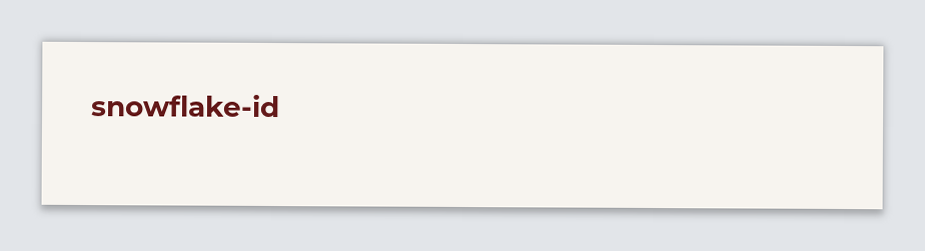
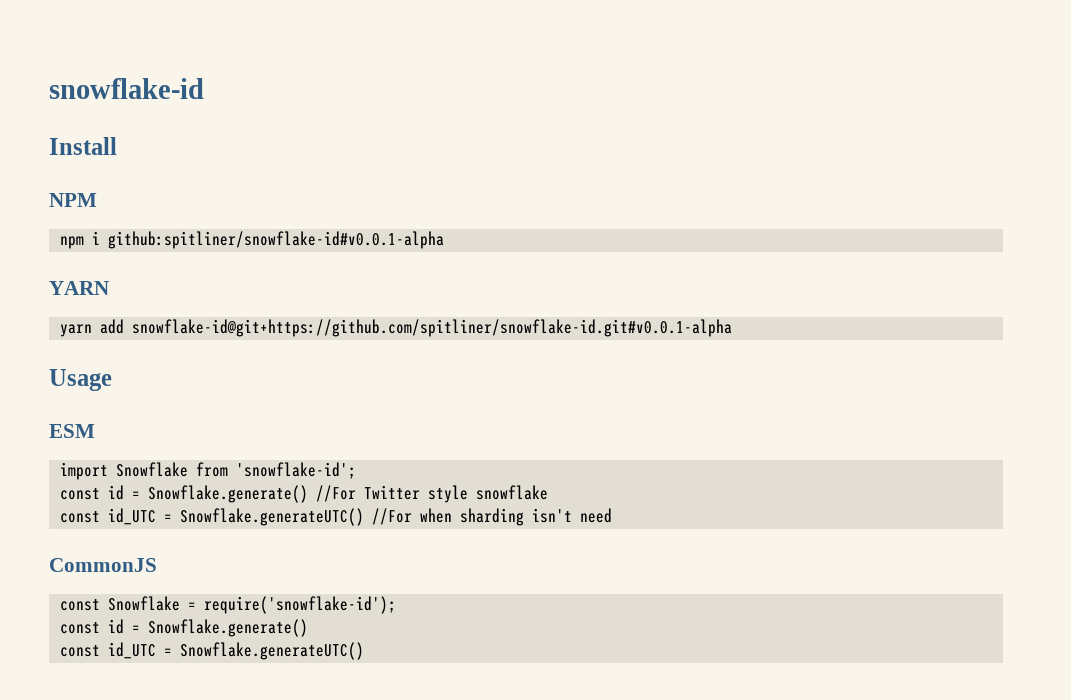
+ Install
+ NPM
+ npm i github:spitliner/snowflake-id#v0.0.1-alpha
+ YARN
+ yarn add snowflake-id@git+https://github.com/spitliner/snowflake-id.git#v0.0.1-alpha
+ Usage
+ ESM
+ import Snowflake from 'snowflake-id';
+ const id = Snowflake.generate() //For Twitter style snowflake
+ const id_UTC = Snowflake.generateUTC() //For when sharding isn't need
+ CommonJS
+ const Snowflake = require('snowflake-id');
+ const id = Snowflake.generate()
+ const id_UTC = Snowflake.generateUTC()

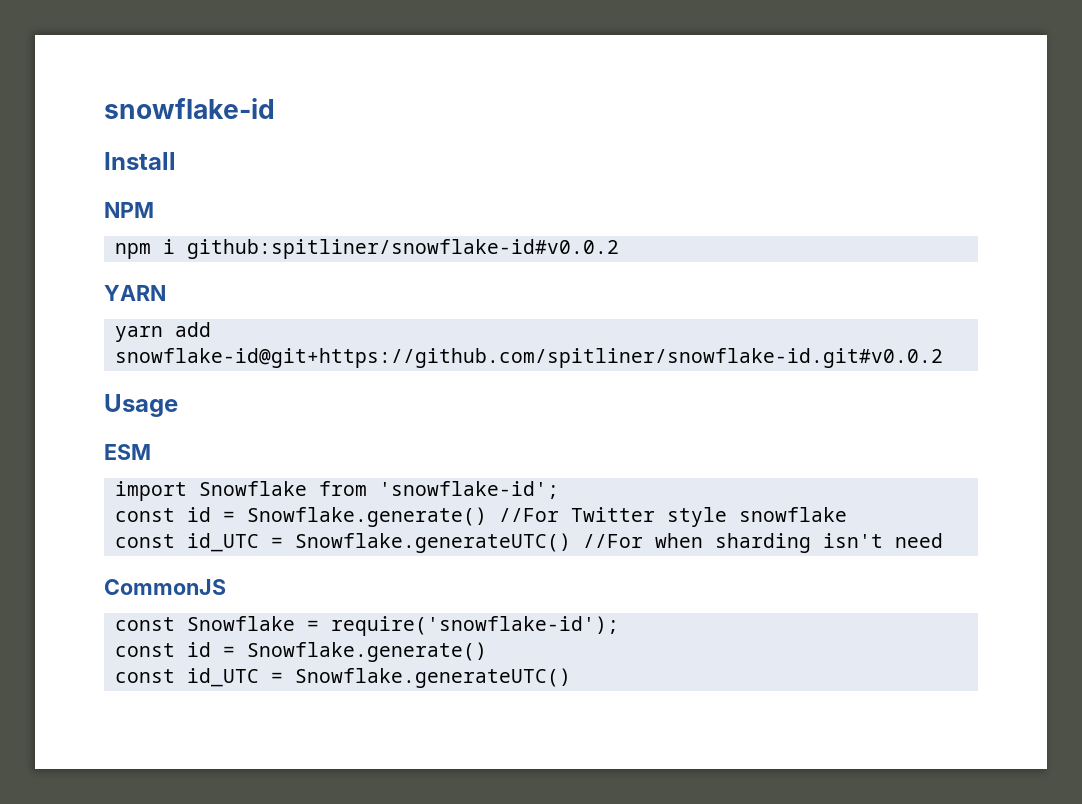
- npm i github:spitliner/snowflake-id#v0.0.1-alpha
+ npm i github:spitliner/snowflake-id#v0.0.2
- yarn add snowflake-id@git+https://github.com/spitliner/snowflake-id.git#v0.0.1-alpha
+ yarn add snowflake-id@git+https://github.com/spitliner/snowflake-id.git#v0.0.2

